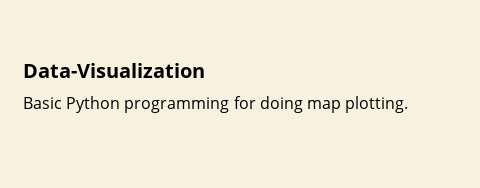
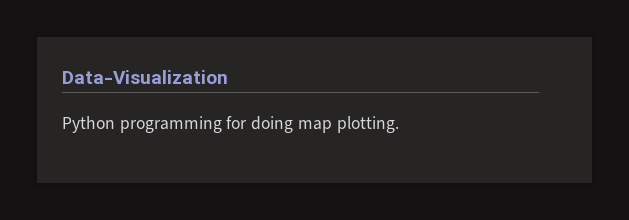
- Basic Python programming for doing map plotting.
+ Python programming for doing map plotting.

